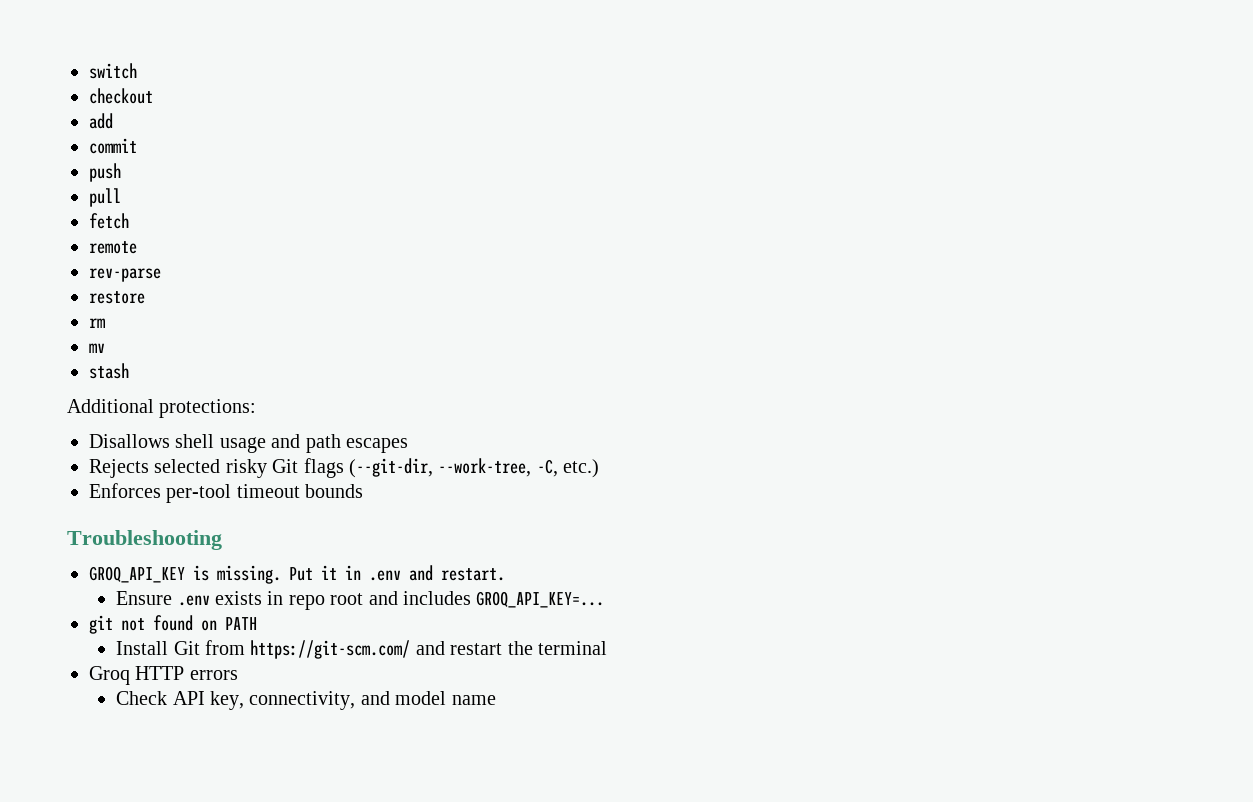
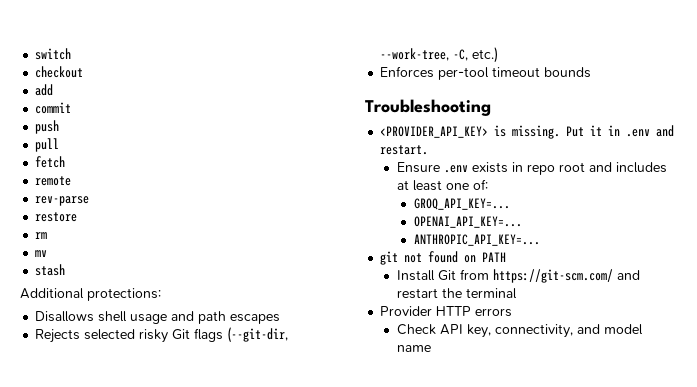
- GROQ_API_KEY is missing.
+ <PROVIDER_API_KEY> is missing.
- Ensure .env exists in repo root and includes GROQ_API_KEY=...
+ Ensure .env exists in repo root and includes at least one of:
+ GROQ_API_KEY=...
+ OPENAI_API_KEY=...
+ ANTHROPIC_API_KEY=...
- Groq HTTP errors
+ Provider HTTP errors

